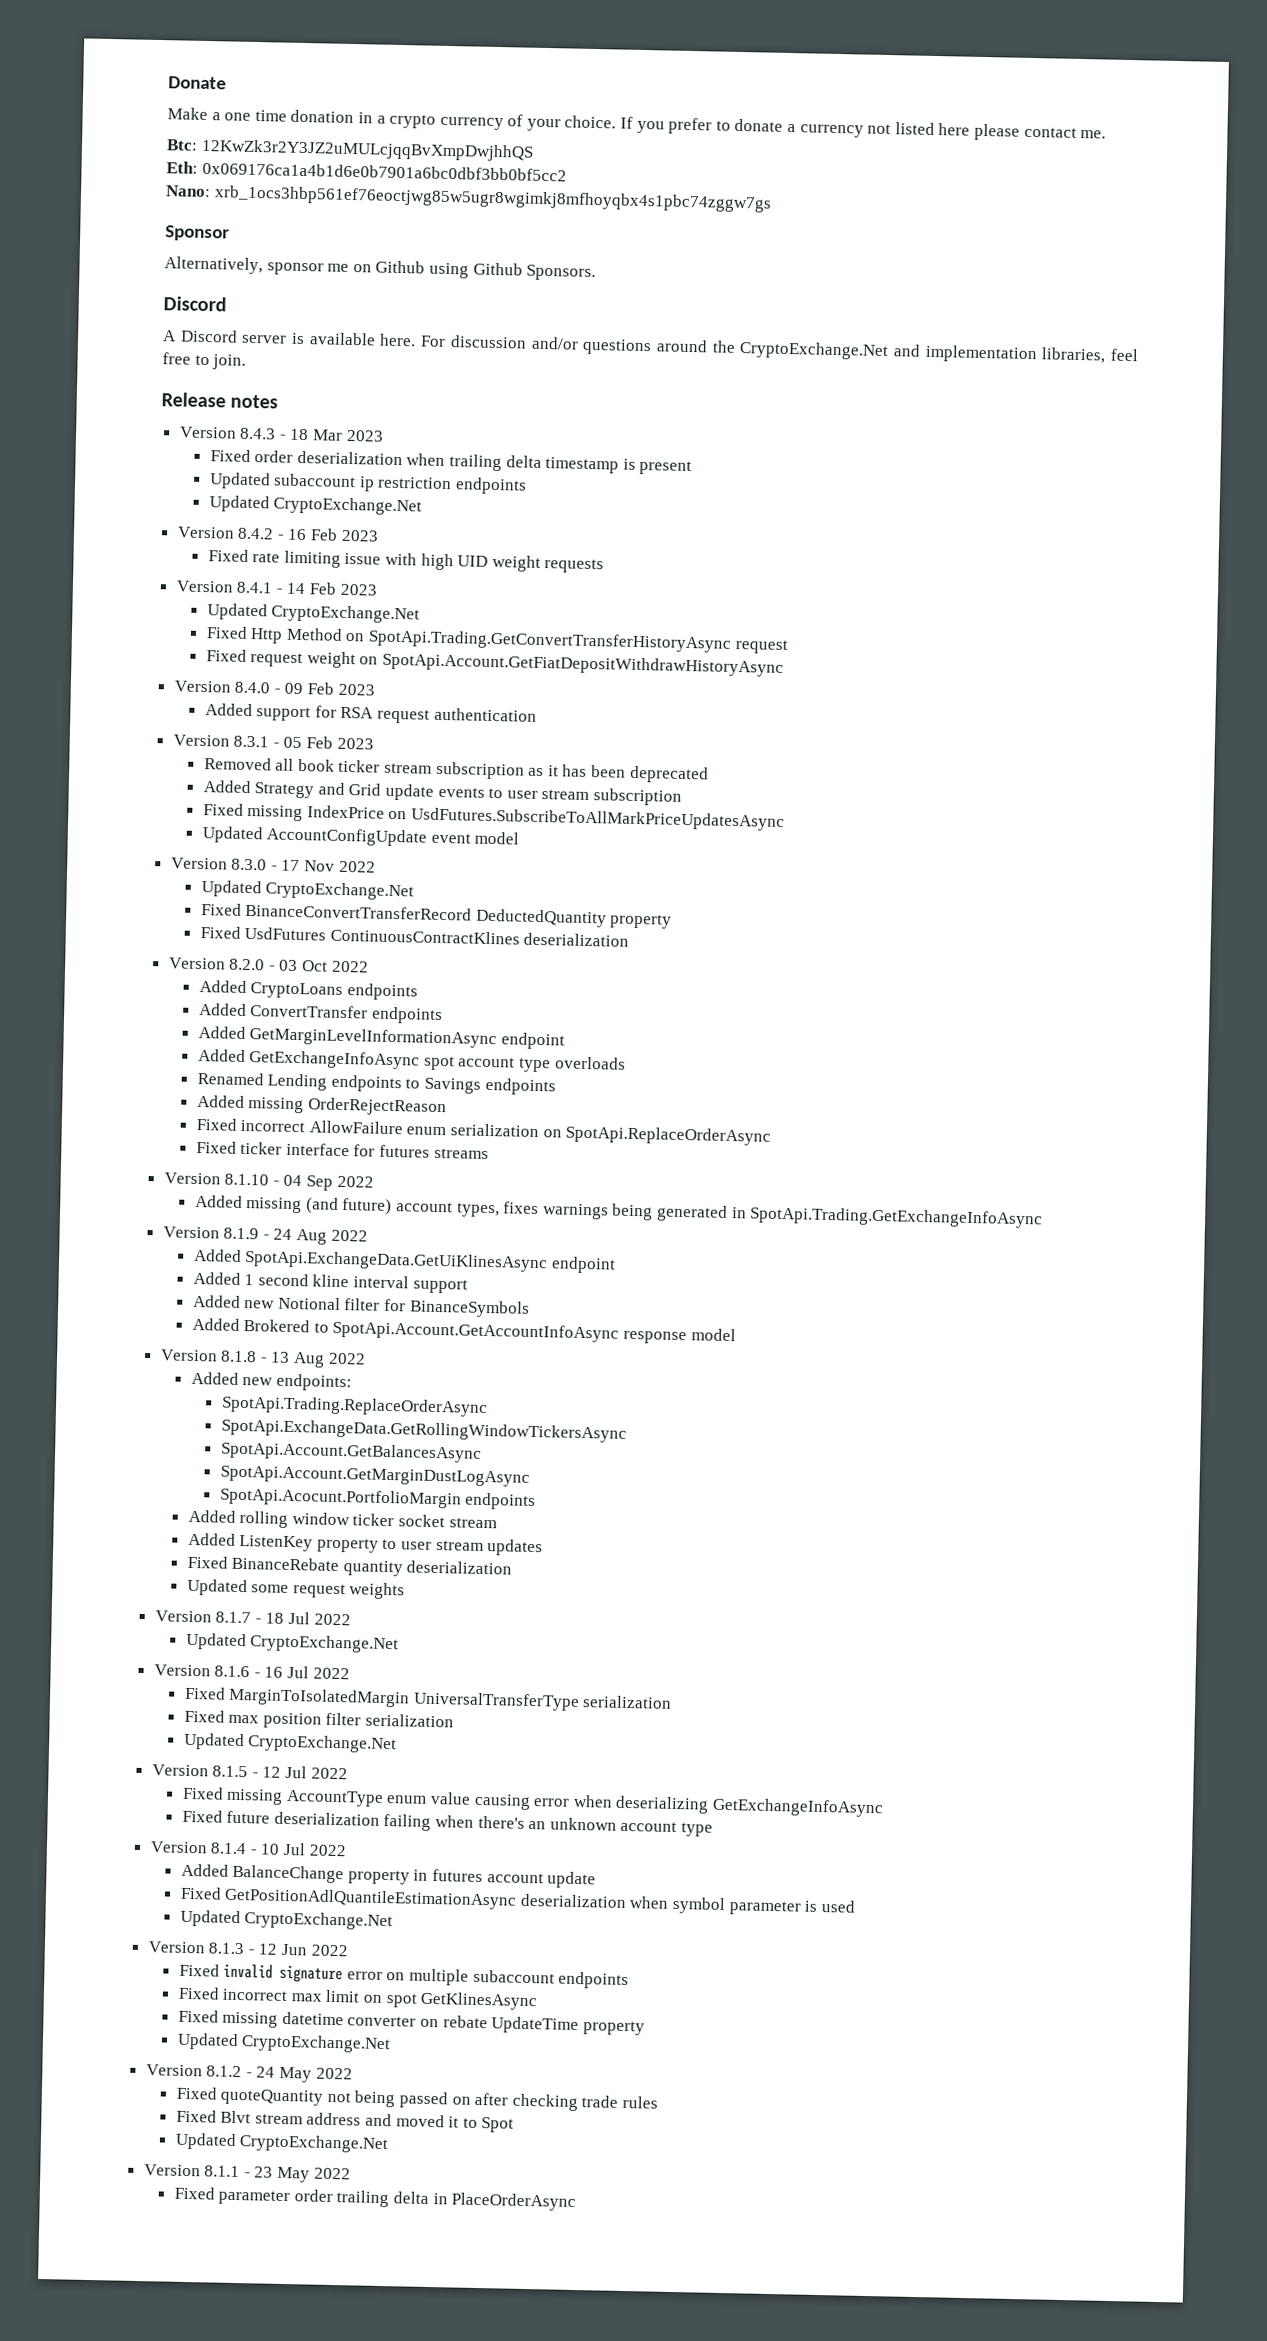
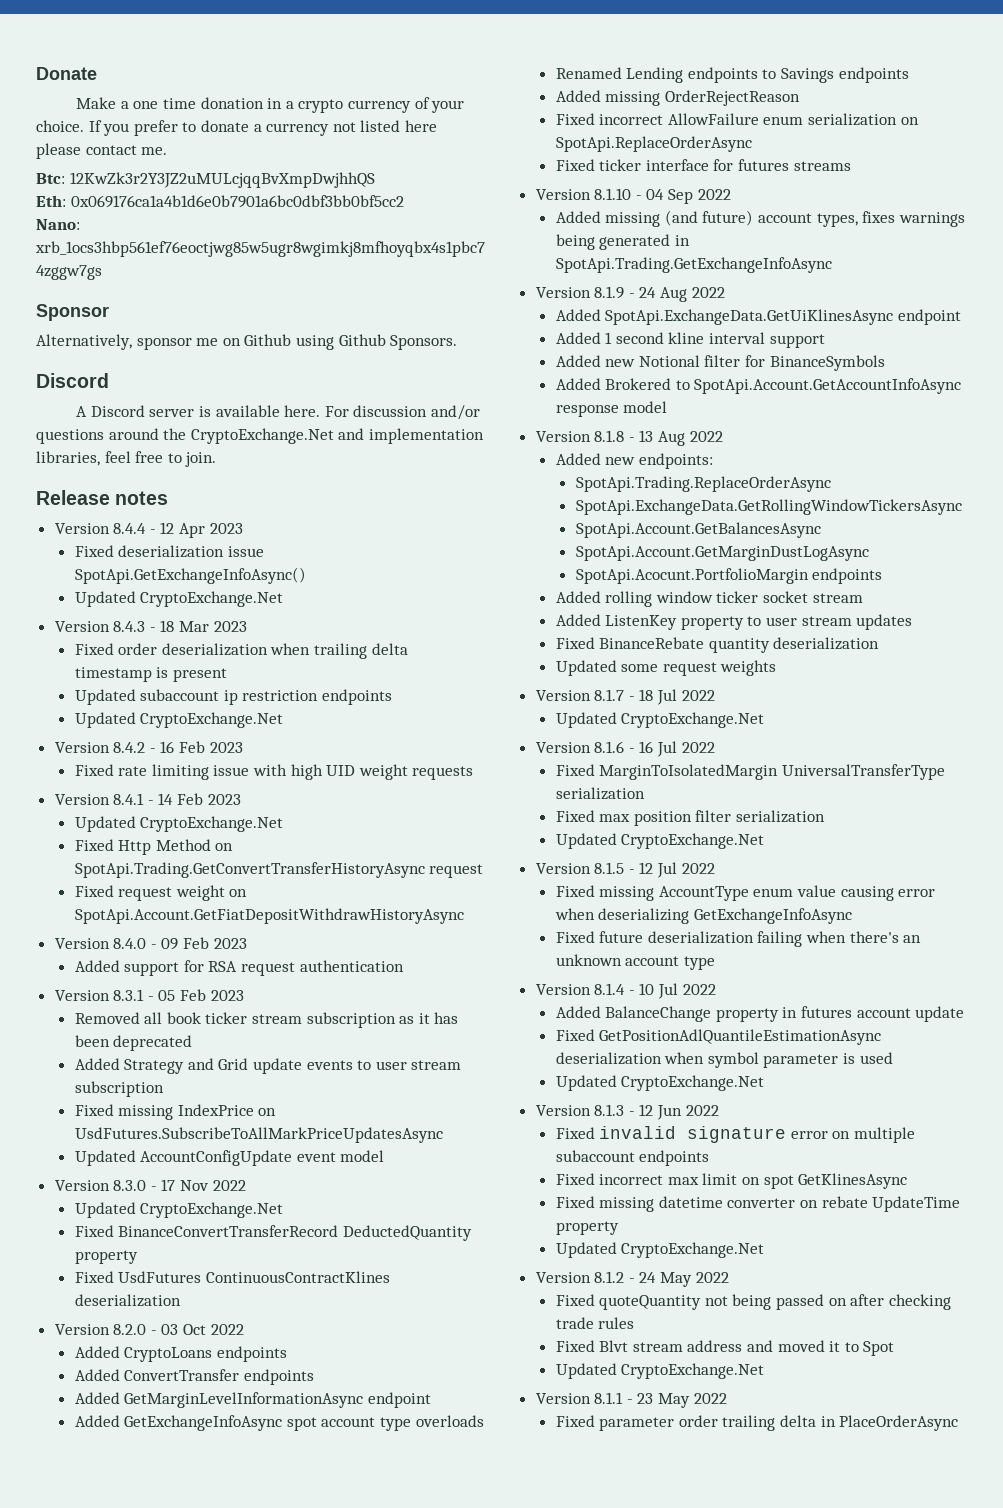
+ Version 8.4.4 - 12 Apr 2023
+ Fixed deserialization issue SpotApi.GetExchangeInfoAsync()
+ Updated CryptoExchange.Net

